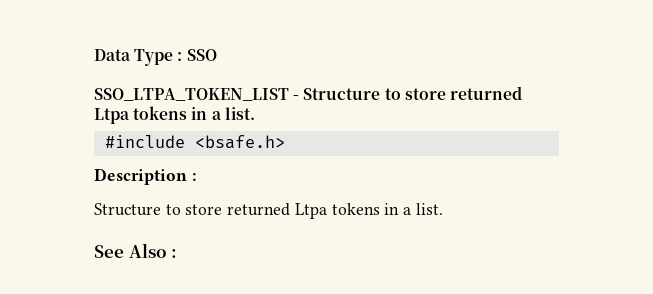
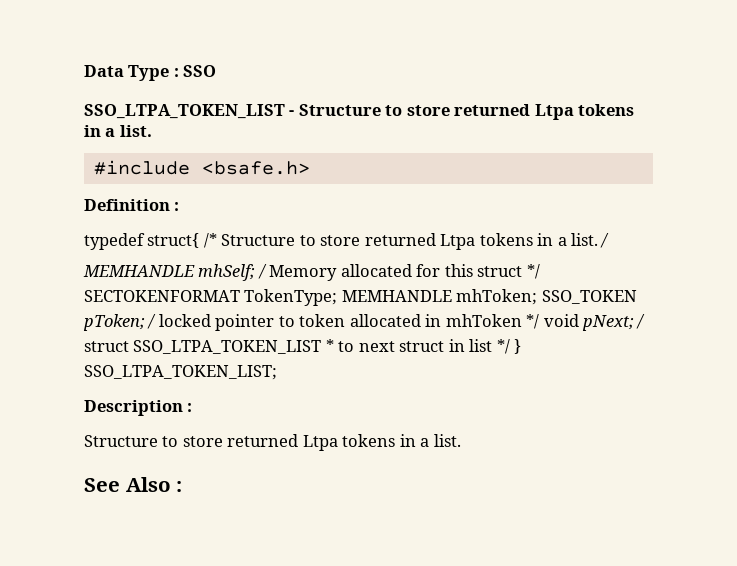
+ Definition :
+ typedef struct{ /* Structure to store returned Ltpa tokens in a list. /
+ MEMHANDLE mhSelf; / Memory allocated for this struct */ SECTOKENFORMAT TokenType; MEMHANDLE mhToken; SSO_TOKEN pToken; / locked pointer to token allocated in mhToken */ void pNext; / struct SSO_LTPA_TOKEN_LIST * to next struct in list */ } SSO_LTPA_TOKEN_LIST;

